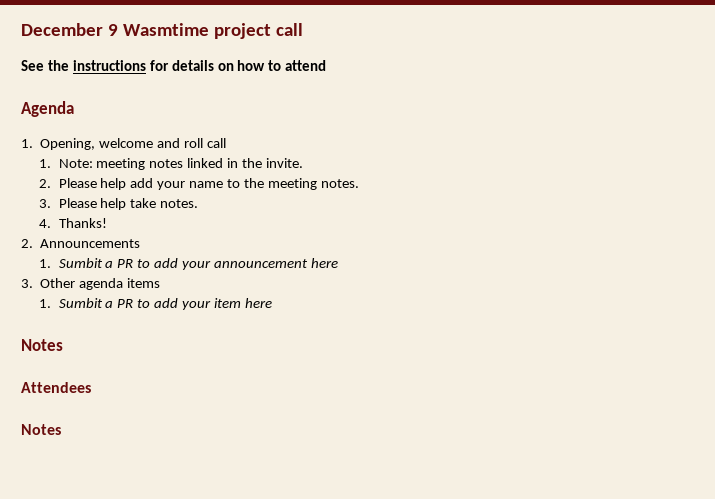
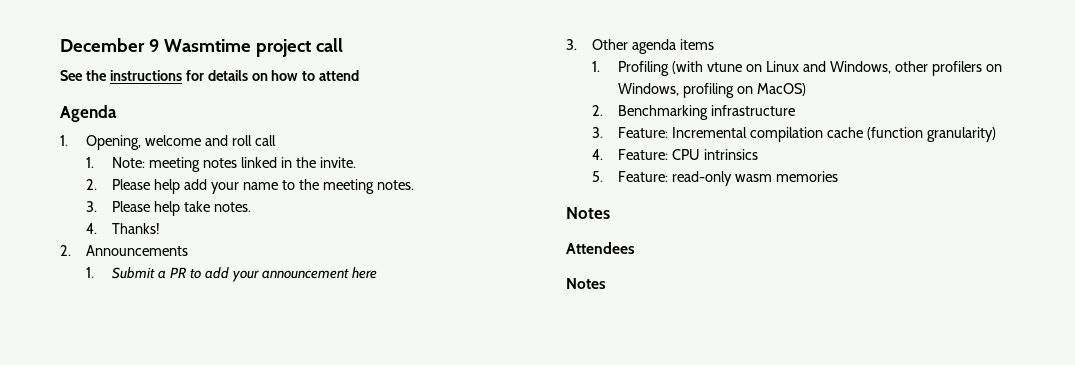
- 1. Sumbit a PR to add your announcement here
+ 1. Submit a PR to add your announcement here
- 1. Sumbit a PR to add your item here
+ 1. Profiling (with vtune on Linux and Windows, other profilers on Windows, profiling on MacOS)
+ 2. Benchmarking infrastructure
+ 3. Feature: Incremental compilation cache (function granularity)
+ 4. Feature: CPU intrinsics
+ 5. Feature: read-only wasm memories

